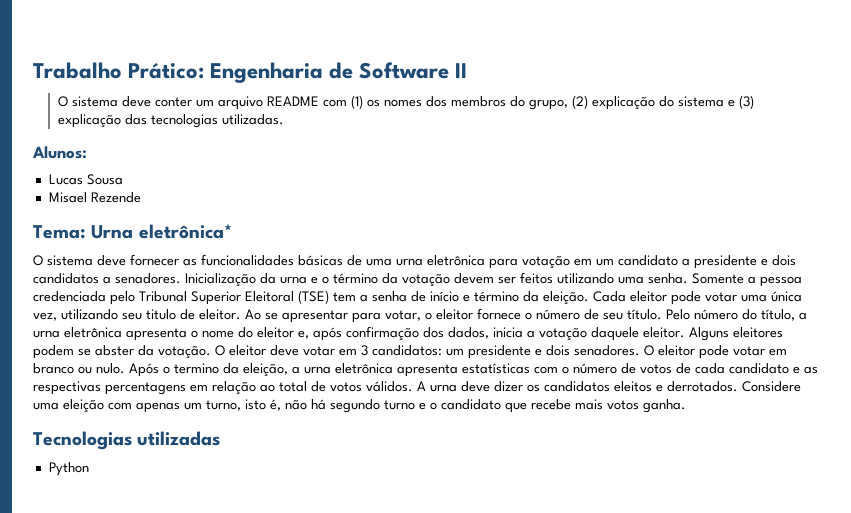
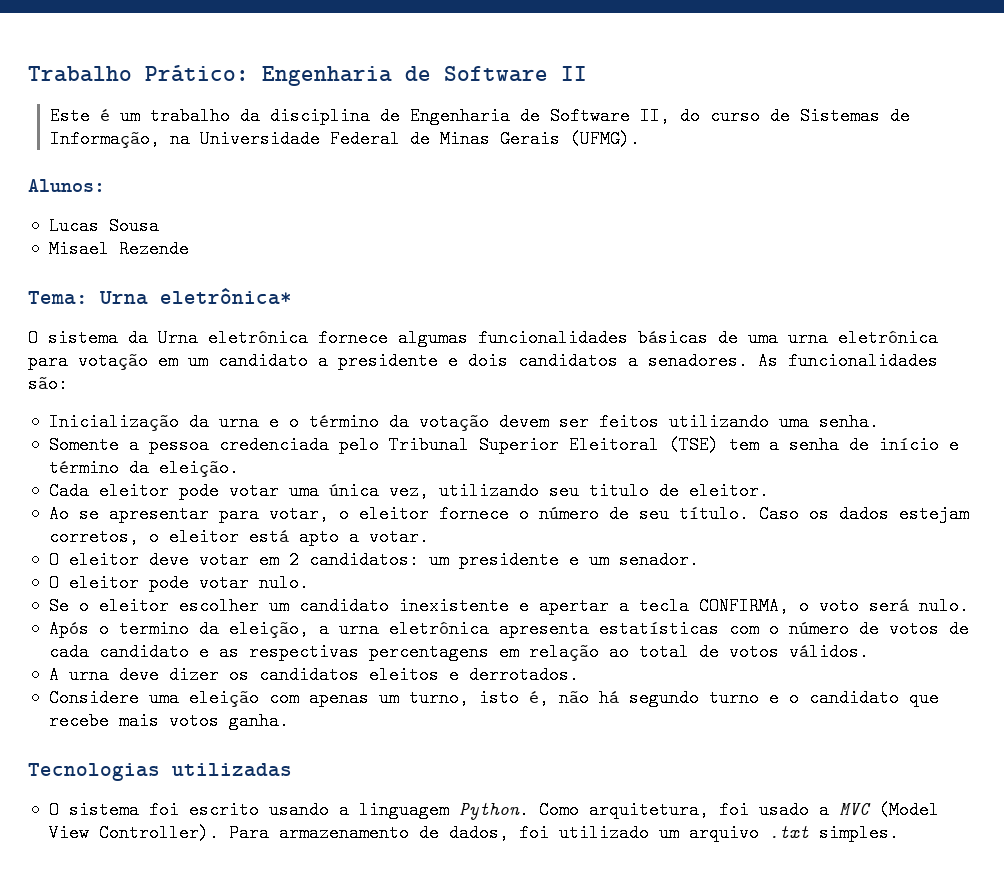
- O sistema deve conter um arquivo README com (1) os nomes dos membros do grupo, (2) explicação do sistema e (3) explicação das tecnologias utilizadas.
+ Este é um trabalho da disciplina de Engenharia de Software II, do curso de Sistemas de Informação, na Universidade Federal de Minas Gerais (UFMG).
- O sistema deve fornecer as funcionalidades básicas de uma urna eletrônica para votação em um candidato a presidente e dois candidatos a senadores. Inicialização da urna e o término da votação devem ser feitos utilizando uma senha. Somente a pessoa credenciada pelo Tribunal Superior Eleitoral (TSE) tem a senha de início e término da eleição. Cada eleitor pode votar uma única vez, utilizando seu titulo de eleitor. Ao se apresentar para votar, o eleitor fornece o número de seu título.
+ O sistema da Urna eletrônica fornece algumas funcionalidades básicas de uma urna eletrônica para votação em um candidato a presidente e dois candidatos a senadores. As funcionalidades são:
+ Inicialização da urna e o término da votação devem ser feitos utilizando uma senha.
+ Somente a pessoa credenciada pelo Tribunal Superior Eleitoral (TSE) tem a senha de início e término da eleição.
+ Cada eleitor pode votar uma única vez, utilizando seu titulo de eleitor.
+ Ao se apresentar para votar, o eleitor fornece o número de seu título.
- Pelo número do título, a urna eletrônica apresenta o nome do eleitor e, após confirmação dos dados, inicia a votação daquele eleitor. Alguns eleitores podem se abster da votação. O eleitor deve votar em 3 candidatos:
+ Caso os dados estejam corretos, o eleitor está apto a votar.
+ O eleitor deve votar em 2 candidatos:
- um presidente e dois senadores. O eleitor pode votar em branco ou nulo. Após o termino da eleição, a urna eletrônica apresenta estatísticas com o número de votos de cada candidato e as respectivas percentagens em relação ao total de votos válidos. A urna deve dizer os candidatos eleitos e derrotados. Considere uma eleição com apenas um turno, isto é, não há segundo turno e o candidato que recebe mais votos ganha.
+ um presidente e um senador.
+ O eleitor pode votar nulo.
+ Se o eleitor escolher um candidato inexistente e apertar a tecla CONFIRMA, o voto será nulo.
+ Após o termino da eleição, a urna eletrônica apresenta estatísticas com o número de votos de cada candidato e as respectivas percentagens em relação ao total de votos válidos.
+ A urna deve dizer os candidatos eleitos e derrotados.
+ Considere uma eleição com apenas um turno, isto é, não há segundo turno e o candidato que recebe mais votos ganha.
- Python
+ O sistema foi escrito usando a linguagem Python. Como arquitetura, foi usado a MVC (Model View Controller). Para armazenamento de dados, foi utilizado um arquivo .txt simples.

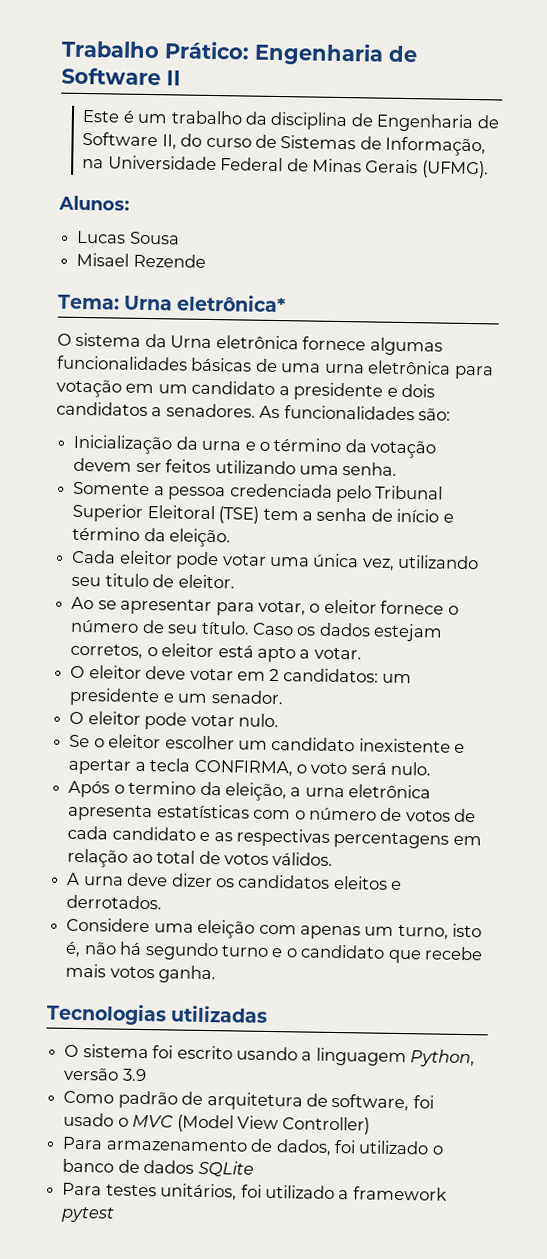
- O sistema foi escrito usando a linguagem Python. Como arquitetura, foi usado a MVC (Model View Controller). Para armazenamento de dados, foi utilizado um arquivo .txt simples.
+ O sistema foi escrito usando a linguagem Python, versão 3.9
+ Como padrão de arquitetura de software, foi usado o MVC (Model View Controller)
+ Para armazenamento de dados, foi utilizado o banco de dados SQLite
+ Para testes unitários, foi utilizado a framework pytest

